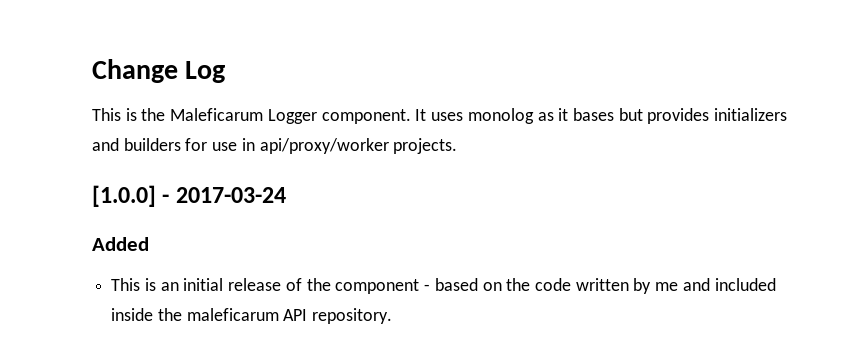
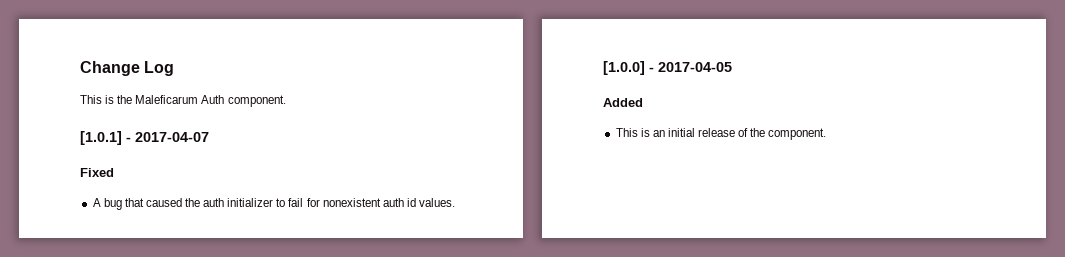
- This is the Maleficarum Logger component. It uses monolog as it bases but provides initializers and builders for use in api/proxy/worker projects.
+ This is the Maleficarum Auth component.
+ [1.0.1] - 2017-04-07
+ Fixed
+ A bug that caused the auth initializer to fail for nonexistent auth id values.
- [1.0.0] - 2017-03-24
+ [1.0.0] - 2017-04-05
- This is an initial release of the component - based on the code written by me and included inside the maleficarum API repository.
+ This is an initial release of the component.

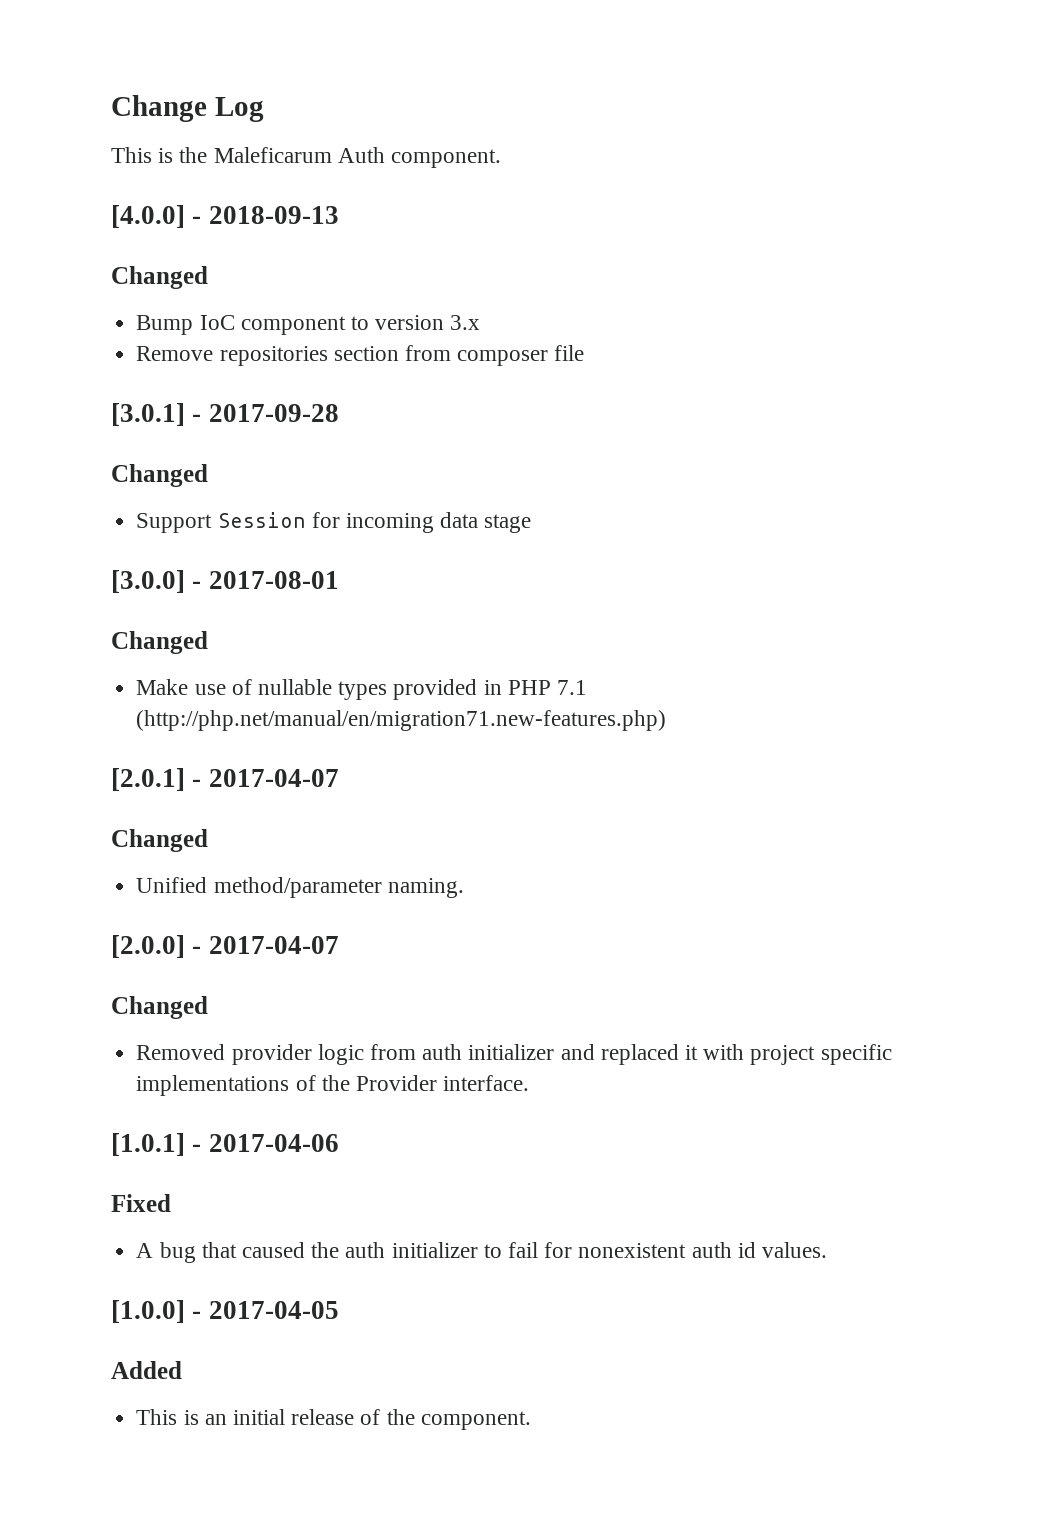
+ [4.0.0] - 2018-09-13
+ Changed
+ Bump IoC component to version 3.x
+ Remove repositories section from composer file
+ [3.0.1] - 2017-09-28
+ Changed
+ Support Session for incoming data stage
+ [3.0.0] - 2017-08-01
+ Changed
+ Make use of nullable types provided in PHP 7.1 (http://php.net/manual/en/migration71.new-features.php)
+ [2.0.1] - 2017-04-07
+ Changed
+ Unified method/parameter naming.
+ [2.0.0] - 2017-04-07
+ Changed
+ Removed provider logic from auth initializer and replaced it with project specific implementations of the Provider interface.
- [1.0.1] - 2017-04-07
+ [1.0.1] - 2017-04-06

